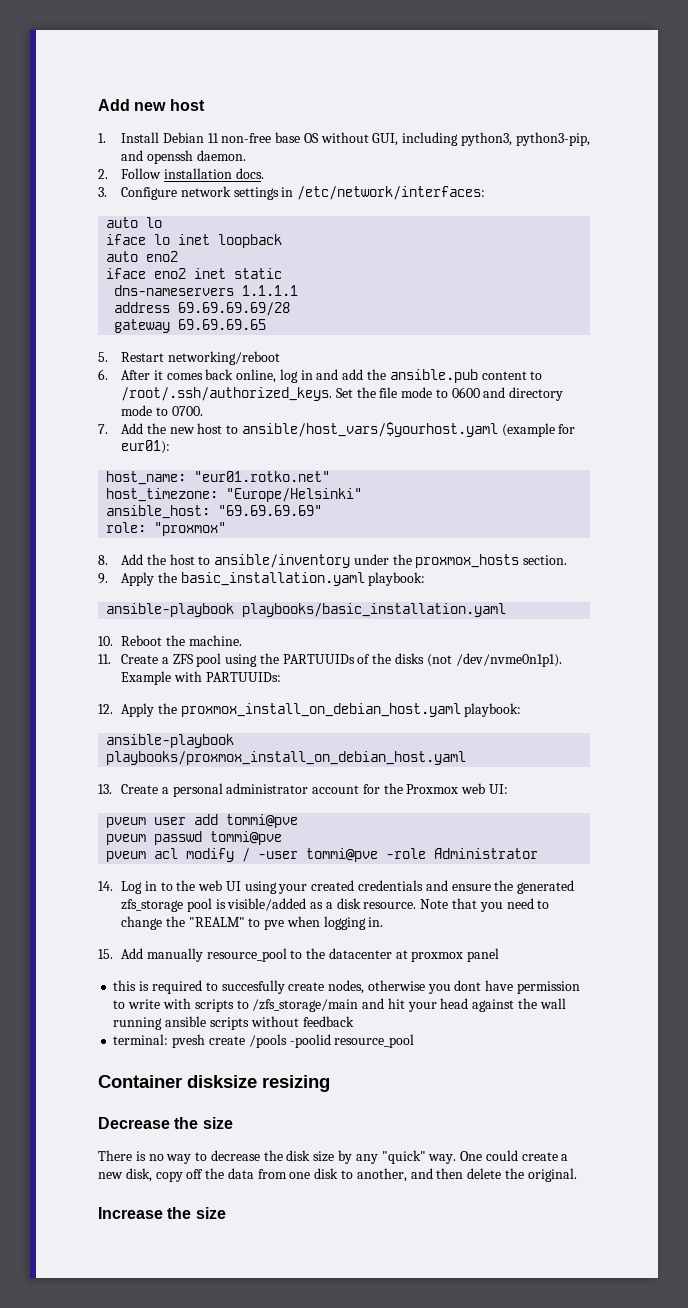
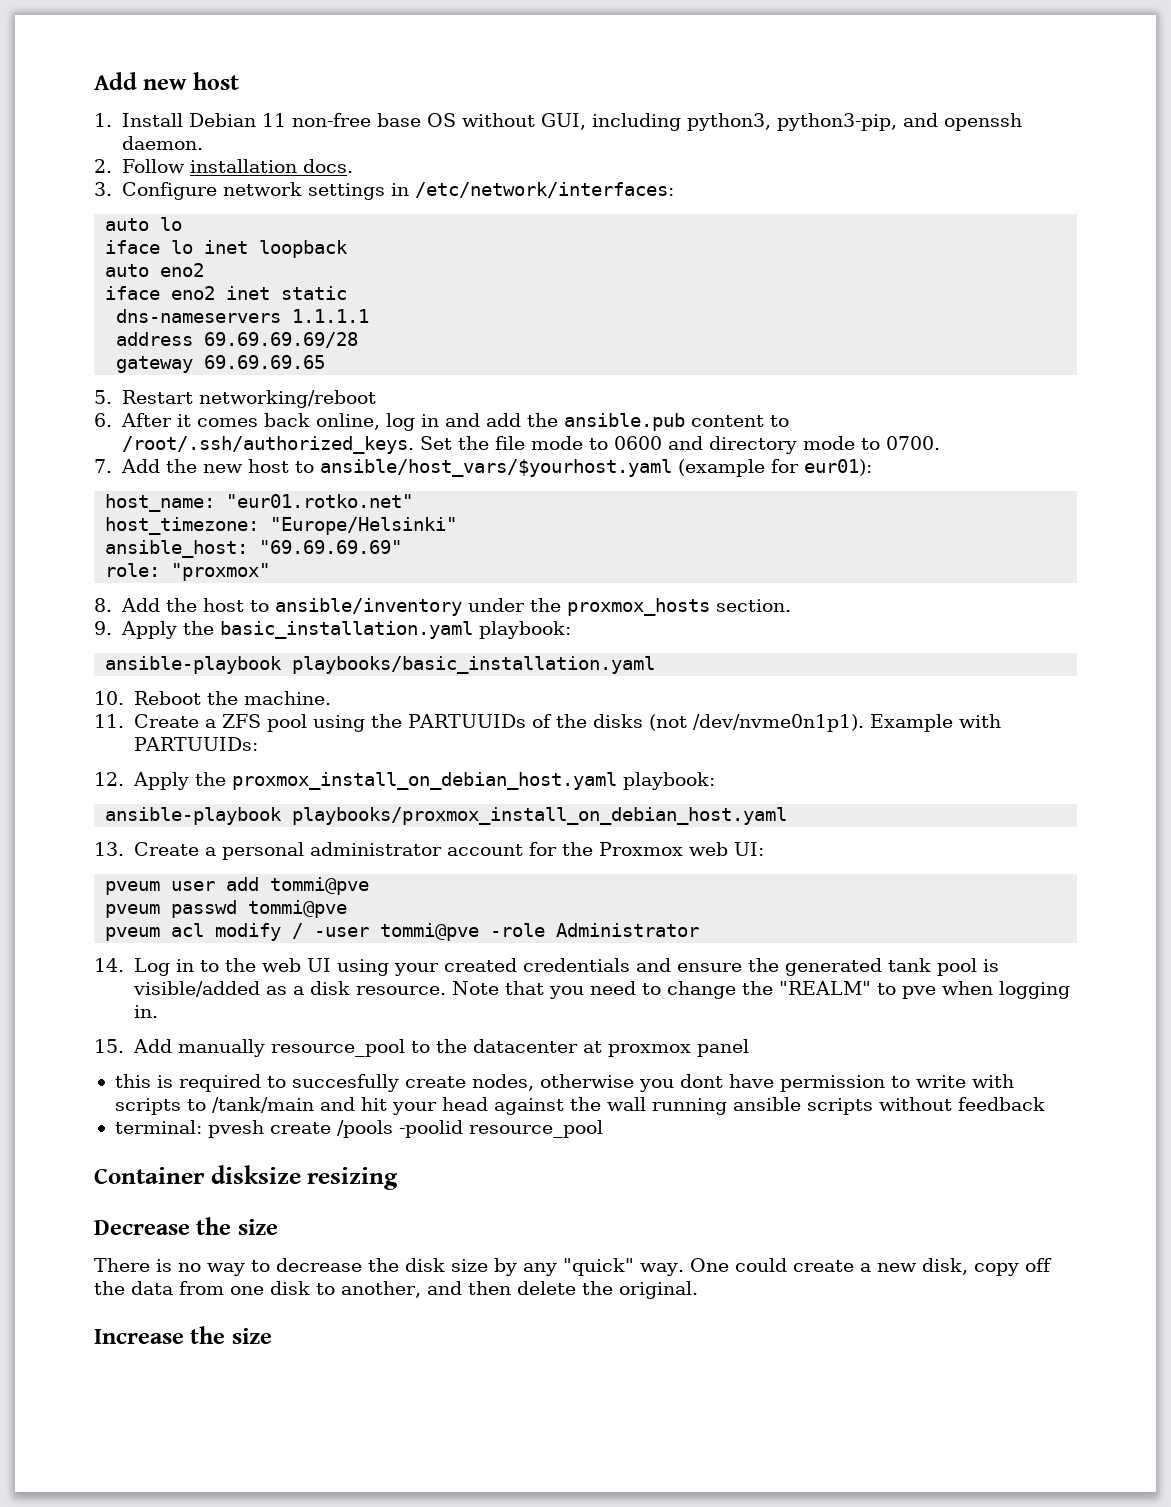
- 14. Log in to the web UI using your created credentials and ensure the generated zfs_storage pool is visible/added as a disk resource.
+ 14. Log in to the web UI using your created credentials and ensure the generated tank pool is visible/added as a disk resource.
- this is required to succesfully create nodes, otherwise you dont have permission to write with scripts to /zfs_storage/main and hit your head against the wall running ansible scripts without feedback
+ this is required to succesfully create nodes, otherwise you dont have permission to write with scripts to /tank/main and hit your head against the wall running ansible scripts without feedback

